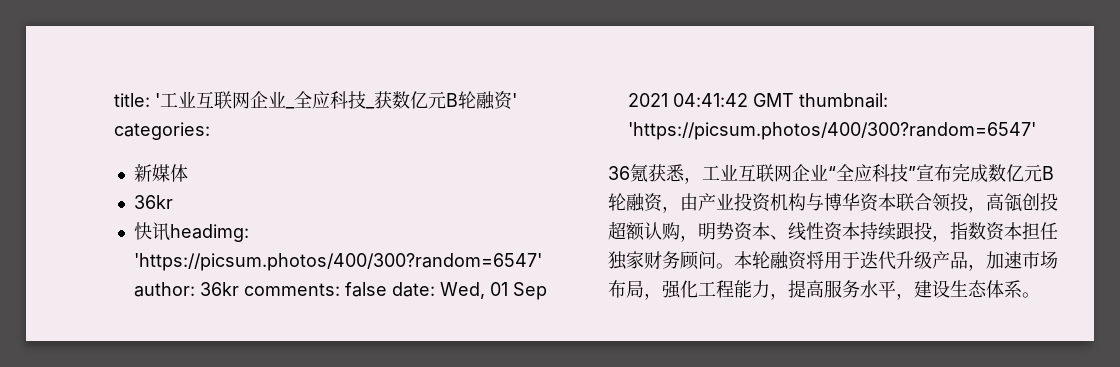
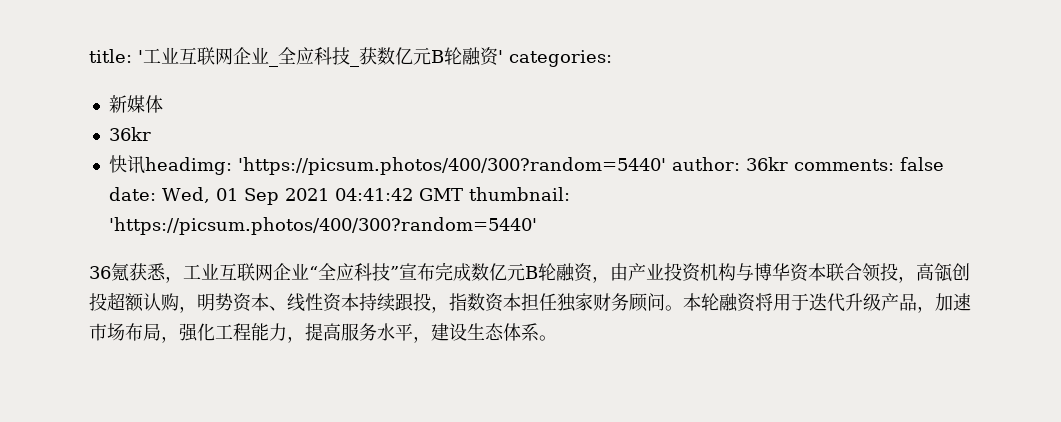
- 快讯headimg: 'https://picsum.photos/400/300?random=6547' author: 36kr comments: false date: Wed, 01 Sep 2021 04:41:42 GMT thumbnail: 'https://picsum.photos/400/300?random=6547'
+ 快讯headimg: 'https://picsum.photos/400/300?random=5440' author: 36kr comments: false date: Wed, 01 Sep 2021 04:41:42 GMT thumbnail: 'https://picsum.photos/400/300?random=5440'

